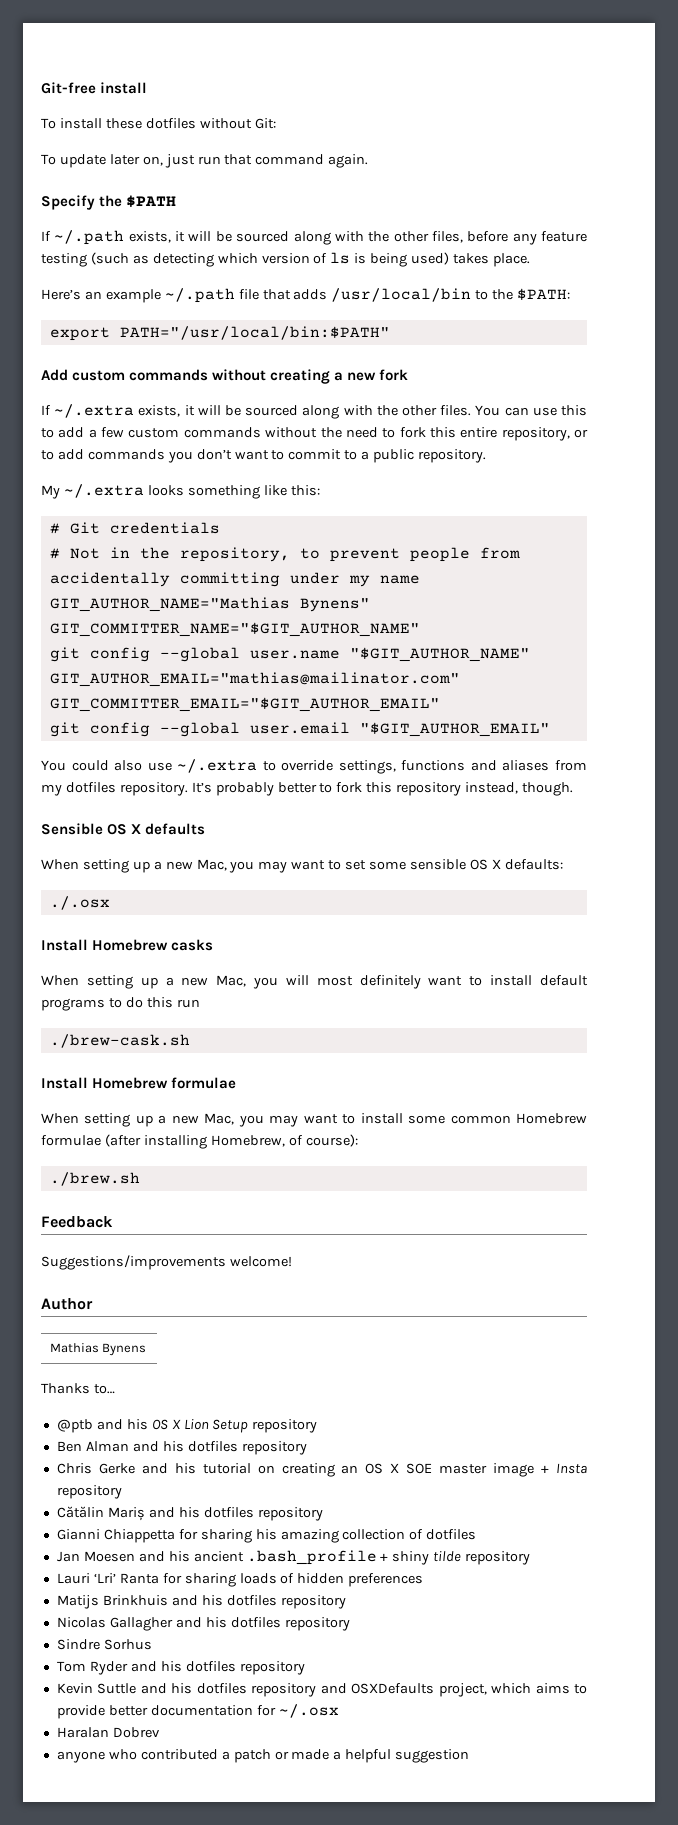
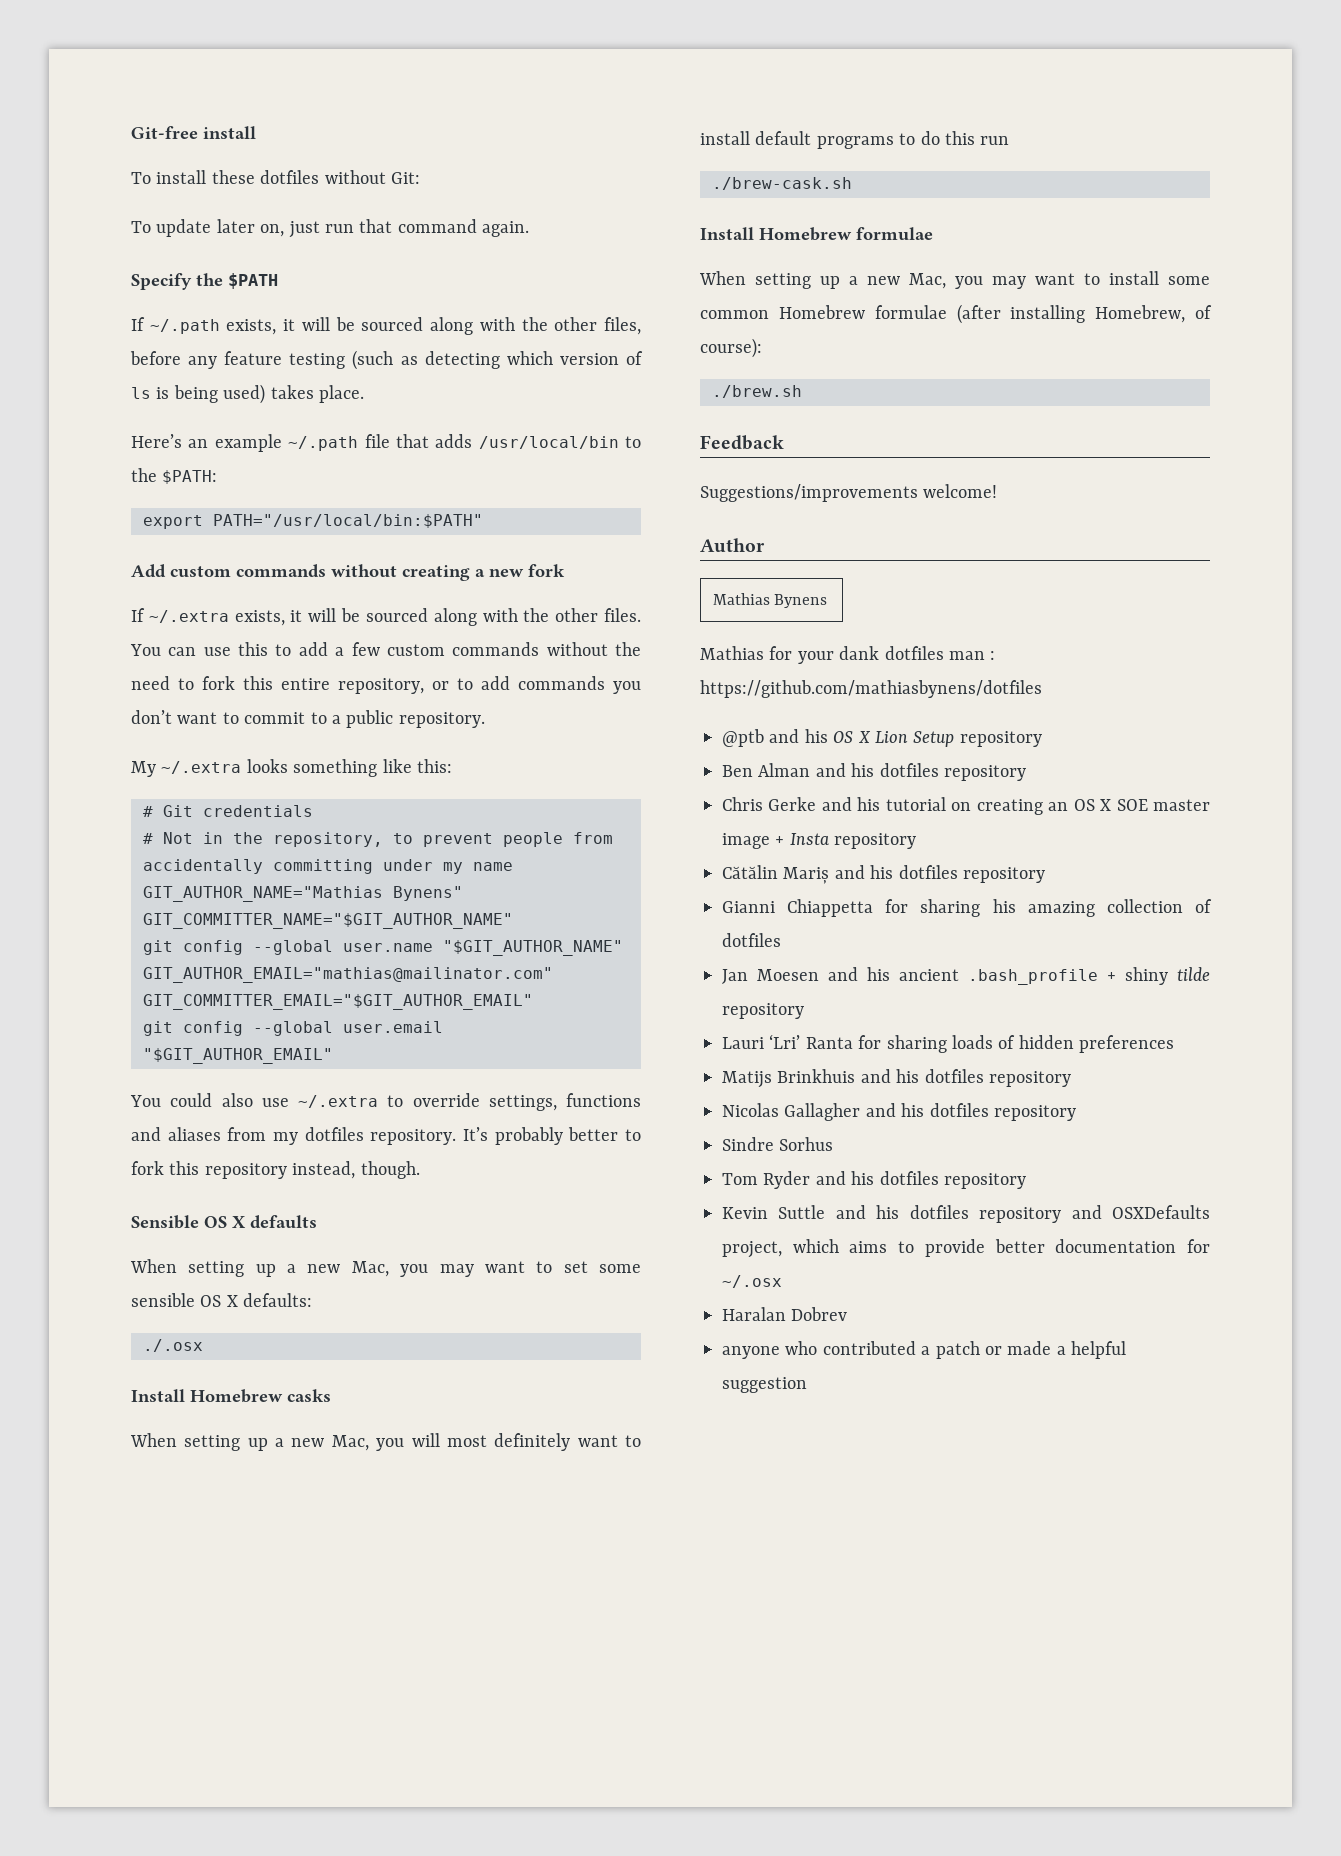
- Thanks to…
+ Mathias for your dank dotfiles man : https://github.com/mathiasbynens/dotfiles

